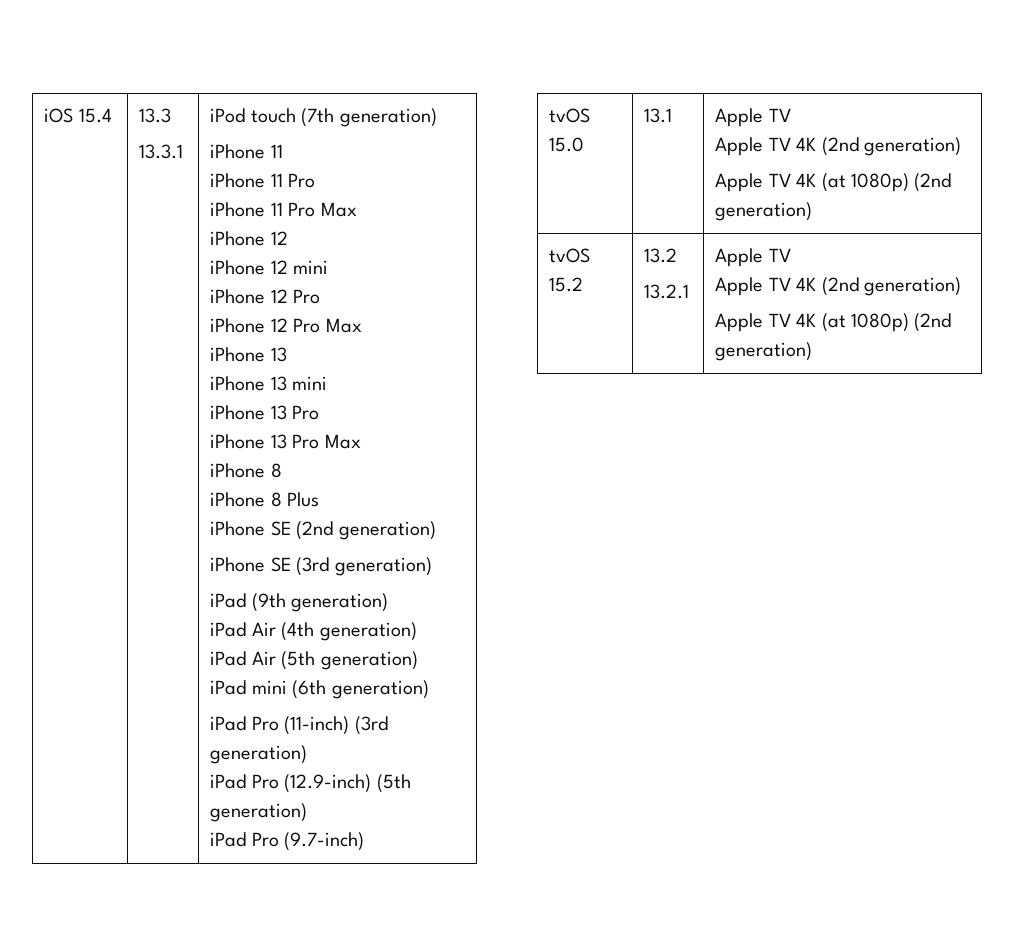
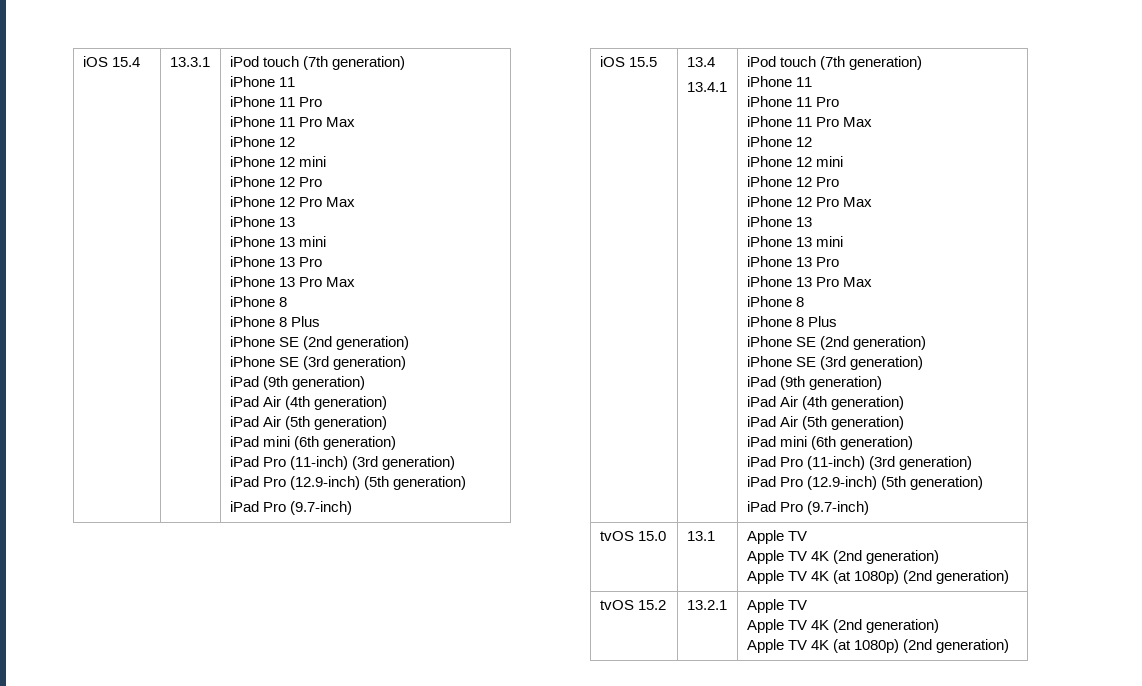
- 13.3
- 13.3.1
+ 13.3.1 | iPod touch (7th generation)
+ iPhone 11
+ iPhone 11 Pro
+ iPhone 11 Pro Max
+ iPhone 12
+ iPhone 12 mini
+ iPhone 12 Pro
+ iPhone 12 Pro Max
+ iPhone 13
+ iPhone 13 mini
+ iPhone 13 Pro
+ iPhone 13 Pro Max
+ iPhone 8
+ iPhone 8 Plus
+ iPhone SE (2nd generation)
+ iPhone SE (3rd generation)
+ iPad (9th generation)
+ iPad Air (4th generation)
+ iPad Air (5th generation)
+ iPad mini (6th generation)
+ iPad Pro (11-inch) (3rd generation)
+ iPad Pro (12.9-inch) (5th generation)
+ iPad Pro (9.7-inch)
+ iOS 15.5 | 13.4
+ 13.4.1
- tvOS 15.2 | 13.2
- 13.2.1 | Apple TV
+ tvOS 15.2 | 13.2.1 | Apple TV

